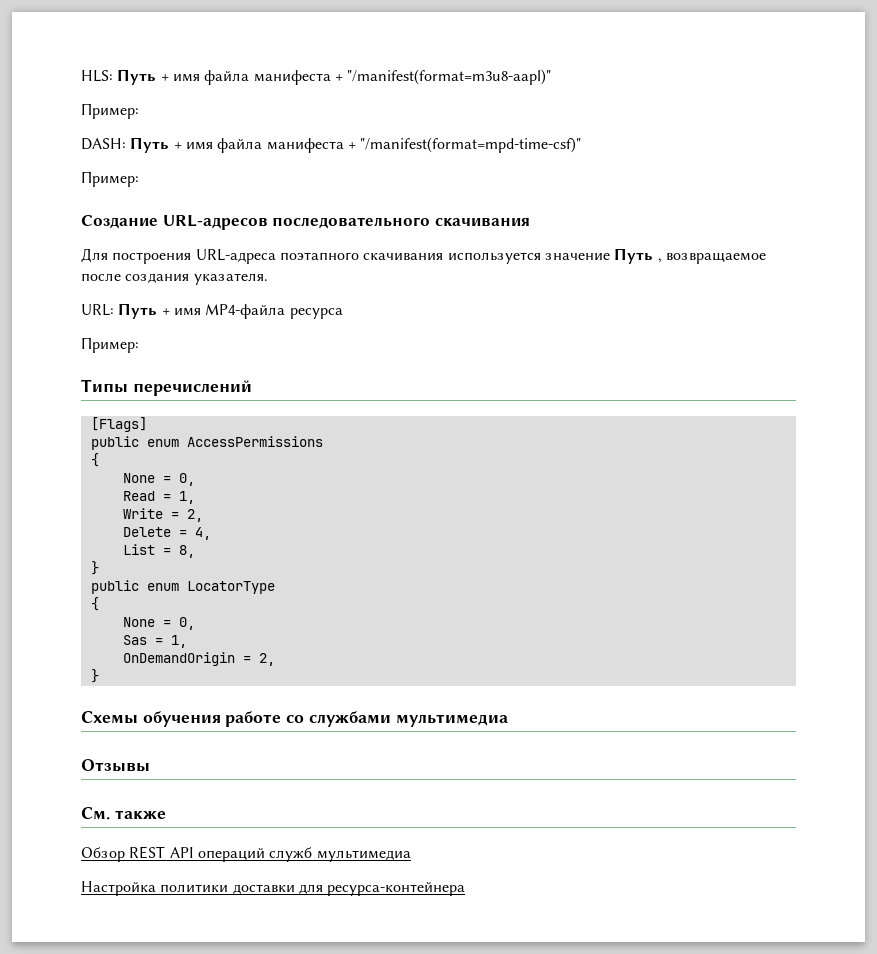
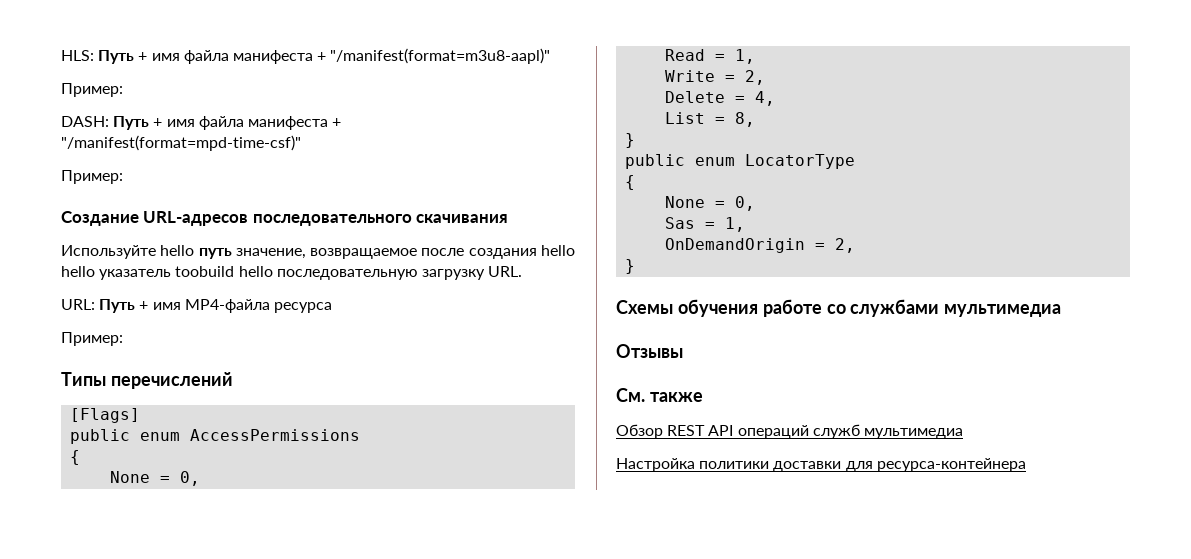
- Для построения URL-адреса поэтапного скачивания используется значение Путь , возвращаемое после создания указателя.
+ Используйте hello путь значение, возвращаемое после создания hello hello указатель toobuild hello последовательную загрузку URL.

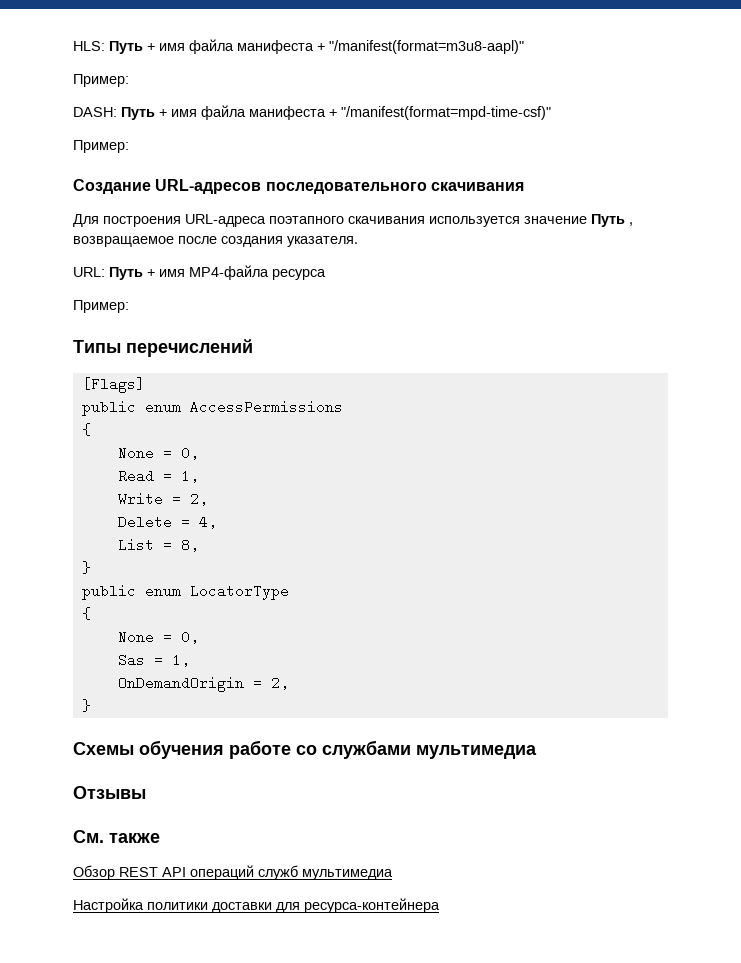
- Используйте hello путь значение, возвращаемое после создания hello hello указатель toobuild hello последовательную загрузку URL.
+ Для построения URL-адреса поэтапного скачивания используется значение Путь , возвращаемое после создания указателя.

